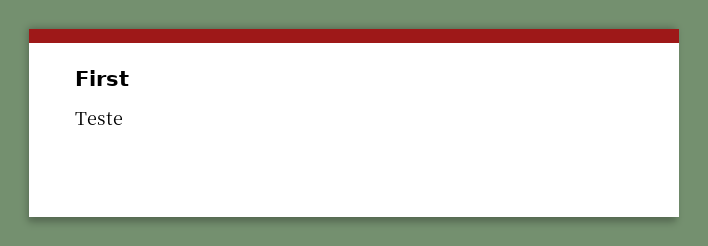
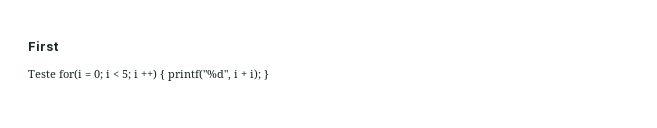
- Teste
+ Teste for(i = 0; i < 5; i ++) { printf("%d", i + i); }

